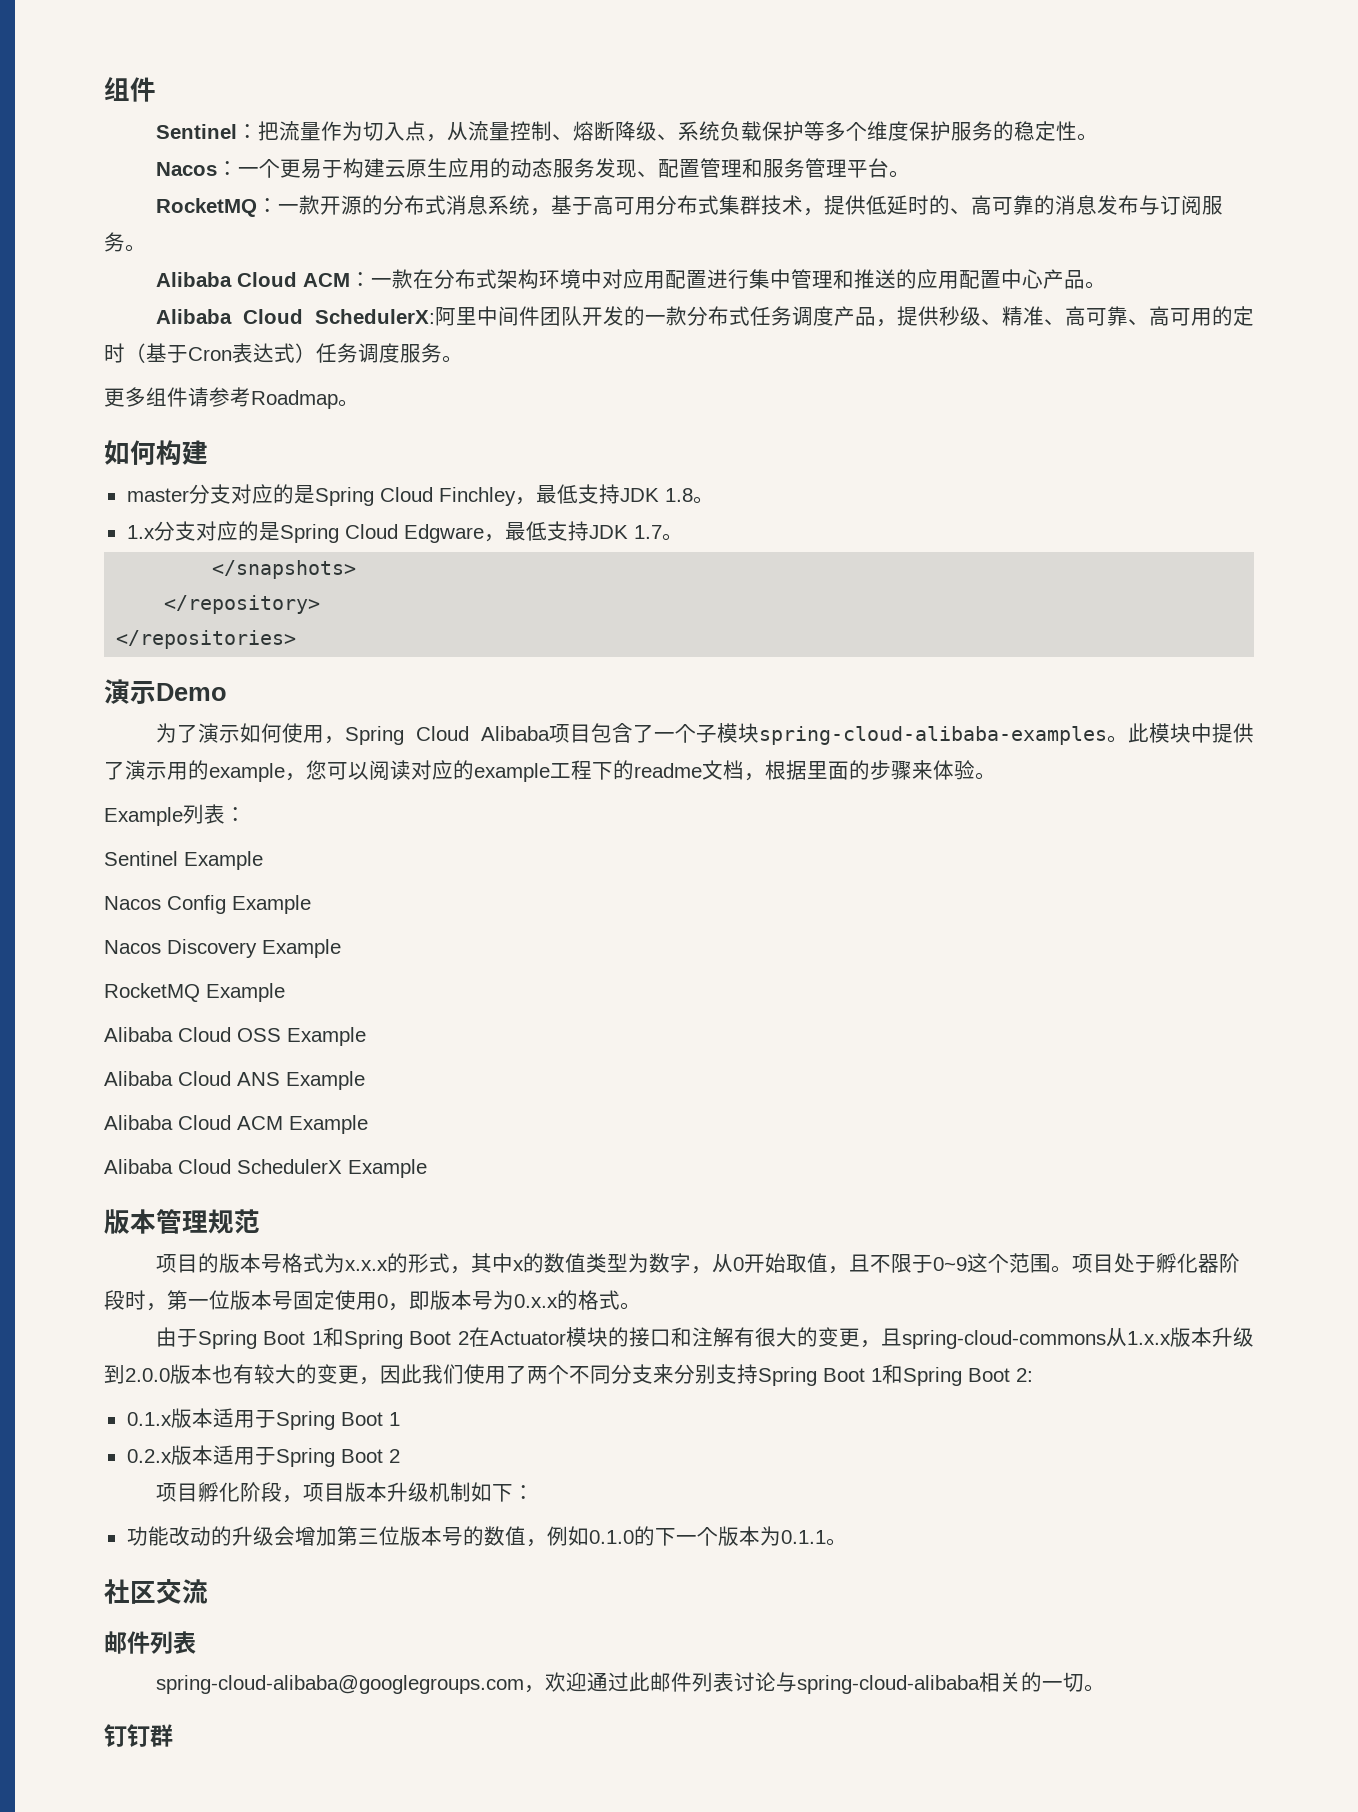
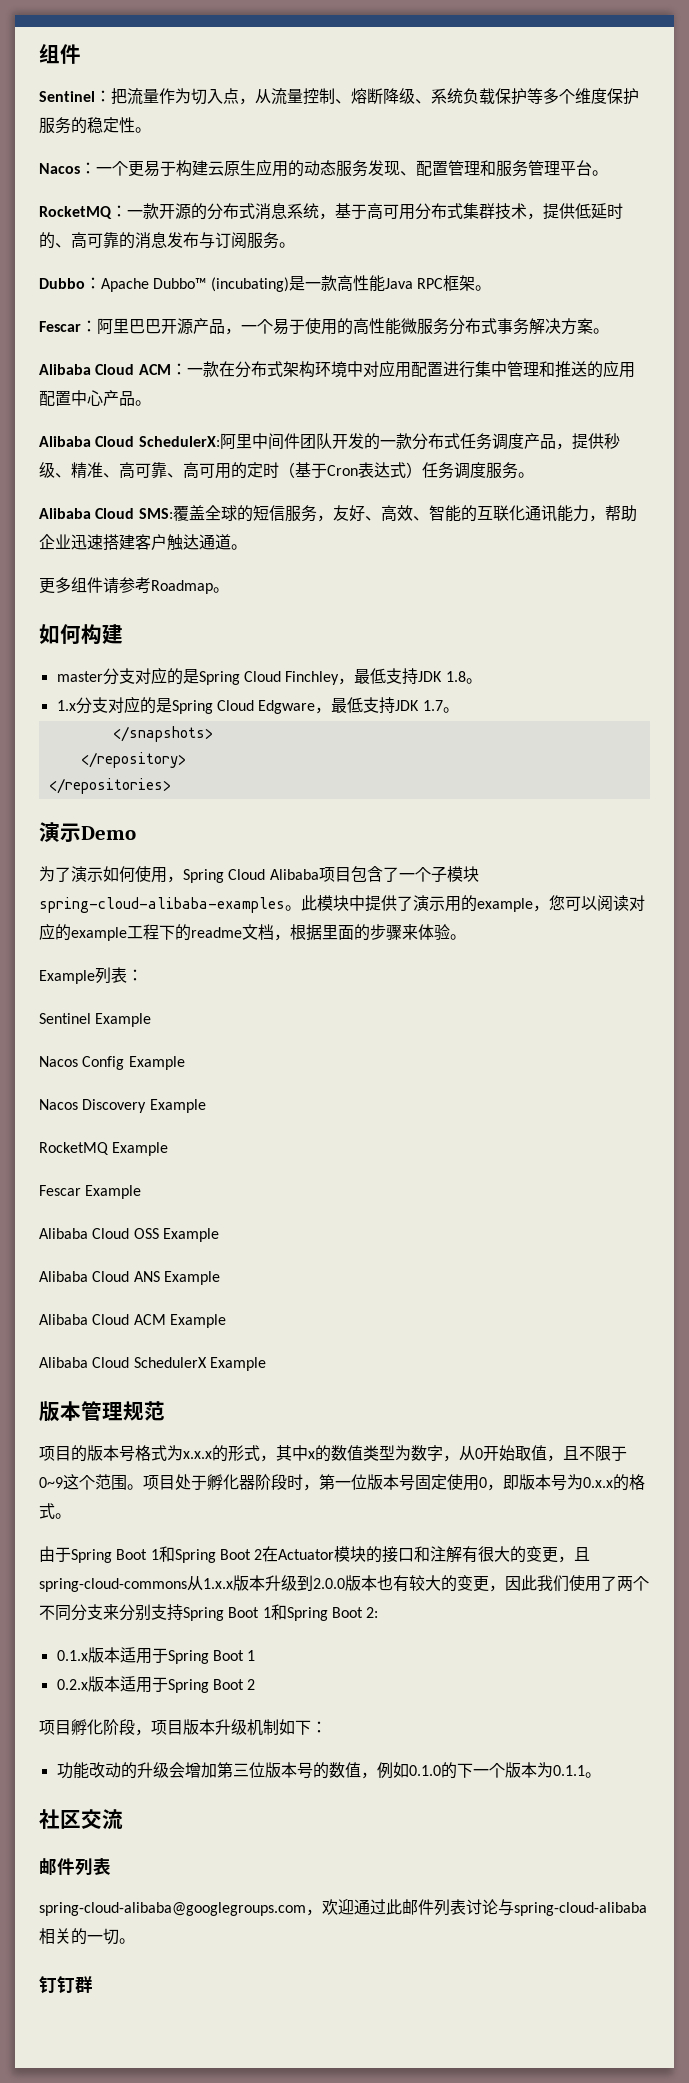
+ Dubbo：Apache Dubbo™ (incubating)是一款高性能Java RPC框架。
+ Fescar：阿里巴巴开源产品，一个易于使用的高性能微服务分布式事务解决方案。
+ Alibaba Cloud SMS:覆盖全球的短信服务，友好、高效、智能的互联化通讯能力，帮助企业迅速搭建客户触达通道。
+ Fescar Example

